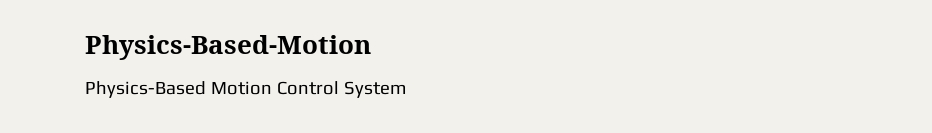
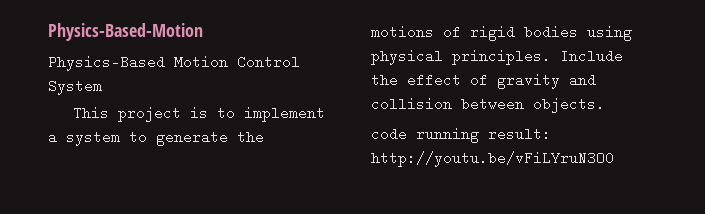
+ This project is to implement a system to generate the motions of rigid bodies using physical principles. Include the effect of gravity and collision between objects.
+ code running result: http://youtu.be/vFiLYruN3O0

